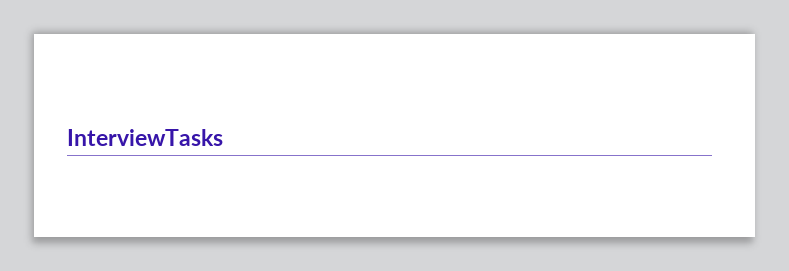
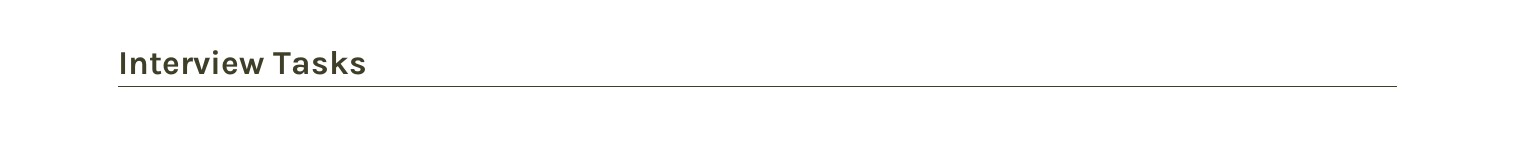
- InterviewTasks
+ Interview Tasks

